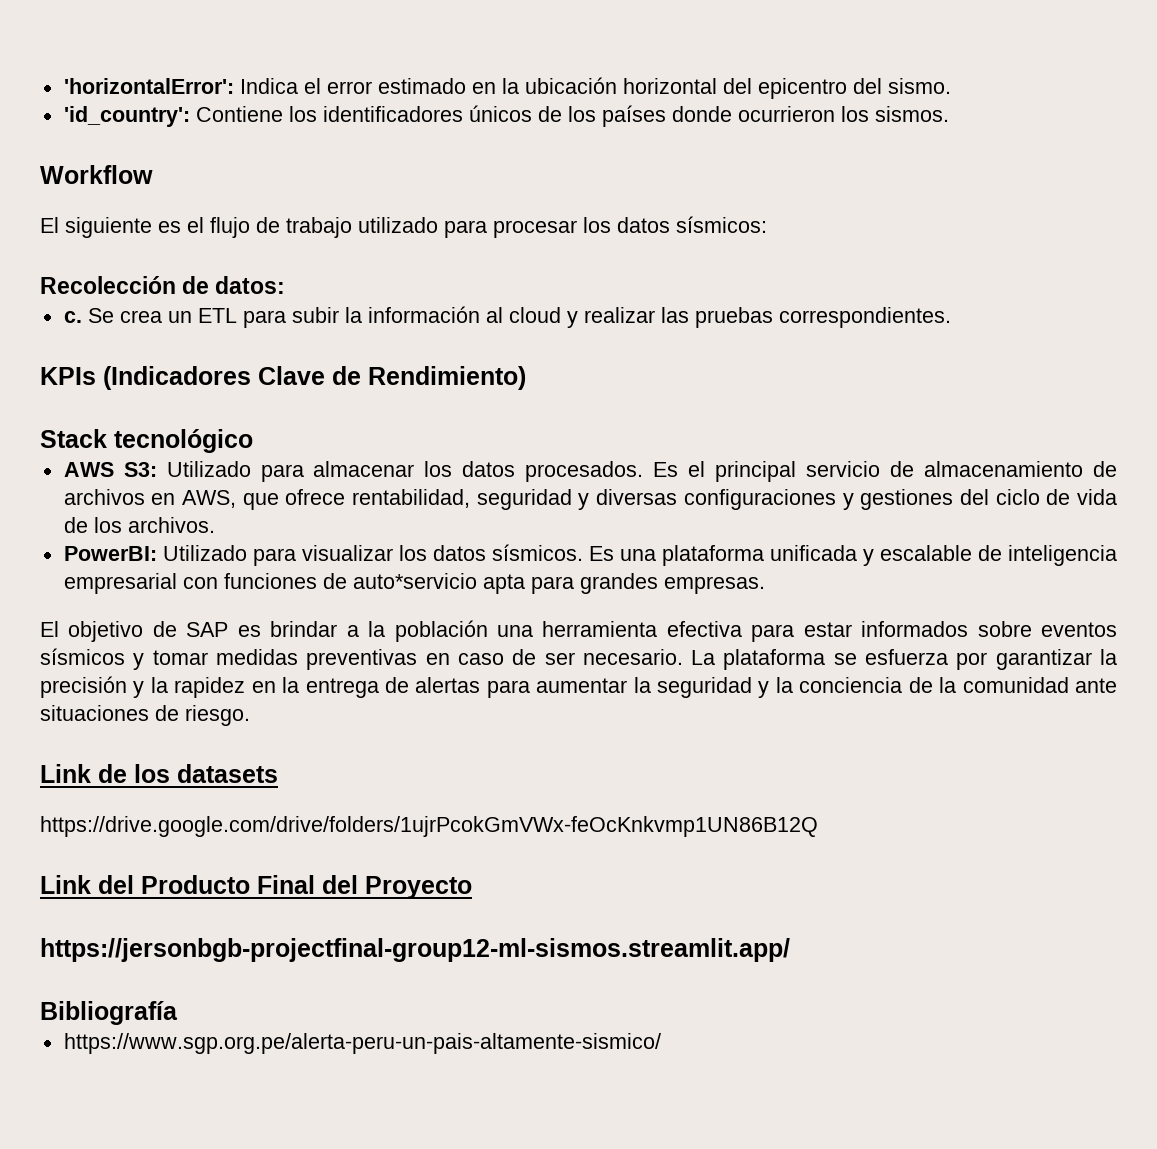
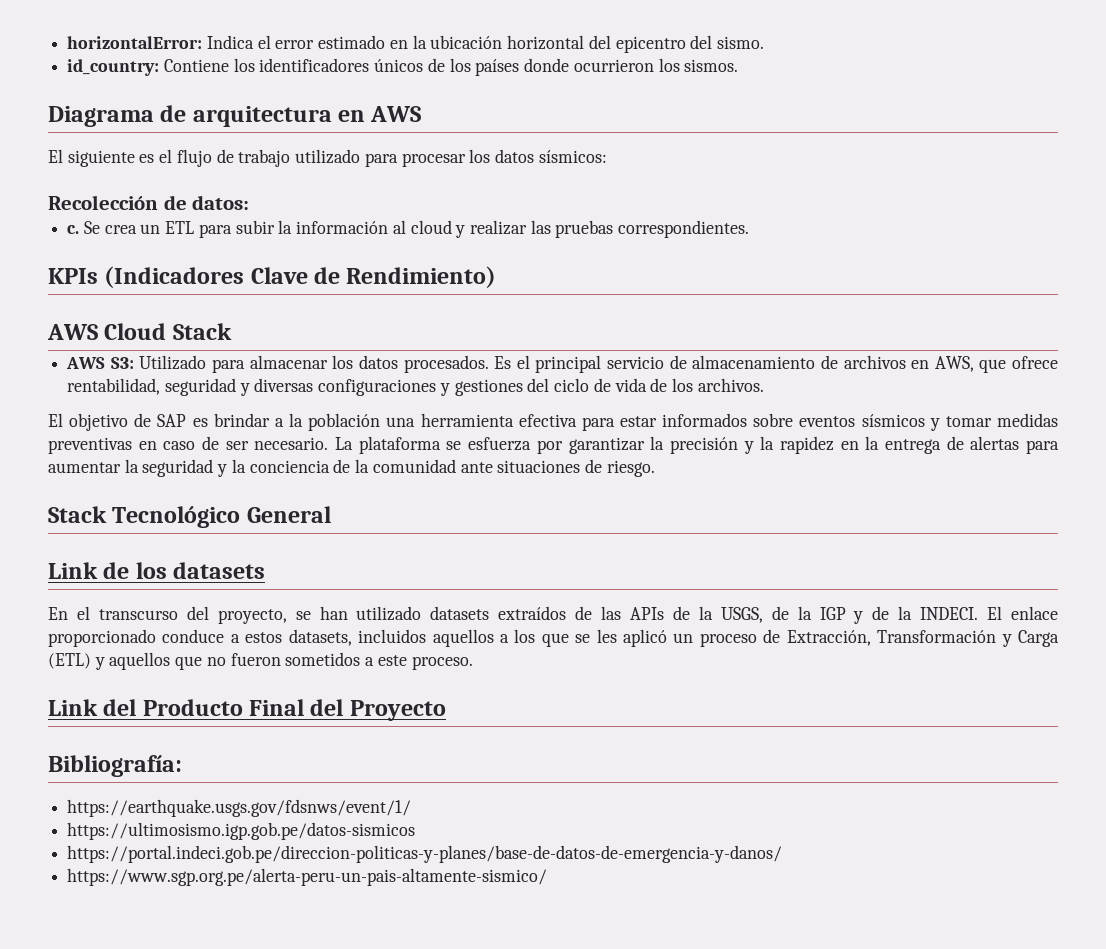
- 'horizontalError': Indica el error estimado en la ubicación horizontal del epicentro del sismo.
+ horizontalError: Indica el error estimado en la ubicación horizontal del epicentro del sismo.
- 'id_country': Contiene los identificadores únicos de los países donde ocurrieron los sismos.
+ id_country: Contiene los identificadores únicos de los países donde ocurrieron los sismos.
- Workflow
+ Diagrama de arquitectura en AWS
- Stack tecnológico
+ AWS Cloud Stack
- PowerBI: Utilizado para visualizar los datos sísmicos. Es una plataforma unificada y escalable de inteligencia empresarial con funciones de auto*servicio apta para grandes empresas.
+ Stack Tecnológico General
- https://drive.google.com/drive/folders/1ujrPcokGmVWx-feOcKnkvmp1UN86B12Q
+ En el transcurso del proyecto, se han utilizado datasets extraídos de las APIs de la USGS, de la IGP y de la INDECI. El enlace proporcionado conduce a estos datasets, incluidos aquellos a los que se les aplicó un proceso de Extracción, Transformación y Carga (ETL) y aquellos que no fueron sometidos a este proceso.
- https://jersonbgb-projectfinal-group12-ml-sismos.streamlit.app/
- Bibliografía
+ Bibliografía:
+ https://earthquake.usgs.gov/fdsnws/event/1/
+ https://ultimosismo.igp.gob.pe/datos-sismicos
+ https://portal.indeci.gob.pe/direccion-politicas-y-planes/base-de-datos-de-emergencia-y-danos/

